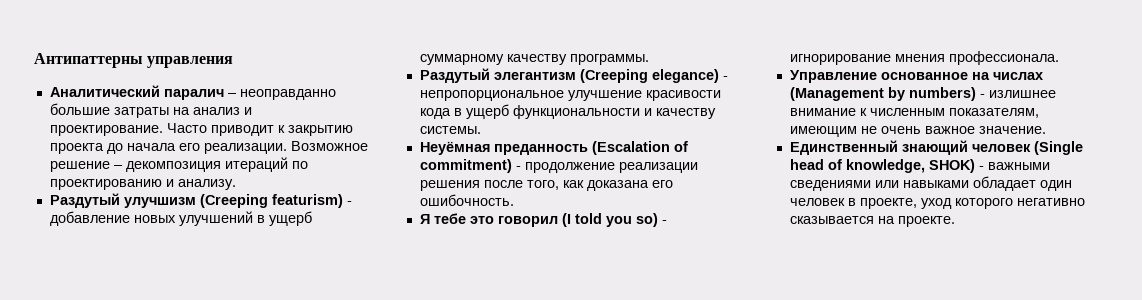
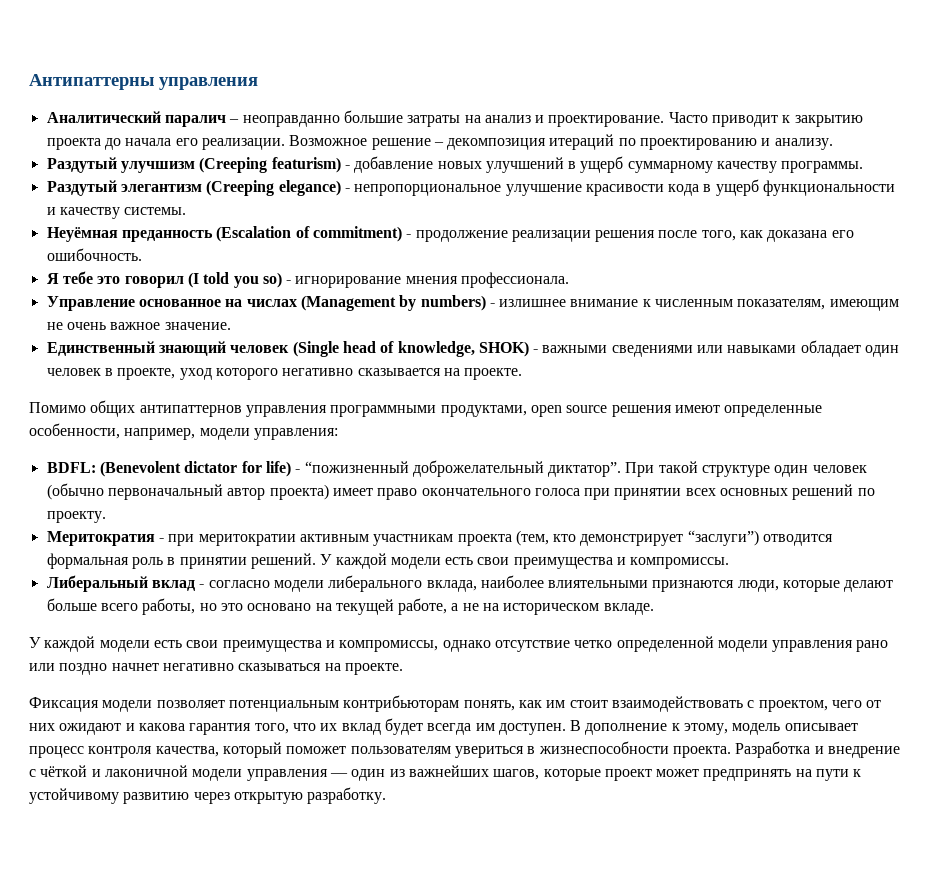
+ Помимо общих антипаттернов управления программными продуктами, open source решения имеют определенные особенности, например, модели управления:
+ BDFL: (Benevolent dictator for life) - “пожизненный доброжелательный диктатор”. При такой структуре один человек (обычно первоначальный автор проекта) имеет право окончательного голоса при принятии всех основных решений по проекту.
+ Меритократия - при меритократии активным участникам проекта (тем, кто демонстрирует “заслуги”) отводится формальная роль в принятии решений. У каждой модели есть свои преимущества и компромиссы.
+ Либеральный вклад - согласно модели либерального вклада, наиболее влиятельными признаются люди, которые делают больше всего работы, но это основано на текущей работе, а не на историческом вкладе.
+ У каждой модели есть свои преимущества и компромиссы, однако отсутствие четко определенной модели управления рано или поздно начнет негативно сказываться на проекте.
+ Фиксация модели позволяет потенциальным контрибьюторам понять, как им стоит взаимодействовать с проектом, чего от них ожидают и какова гарантия того, что их вклад будет всегда им доступен. В дополнение к этому, модель описывает процесс контроля качества, который поможет пользователям увериться в жизнеспособности проекта. Разработка и внедрение с чёткой и лаконичной модели управления — один из важнейших шагов, которые проект может предпринять на пути к устойчивому развитию через открытую разработку.

